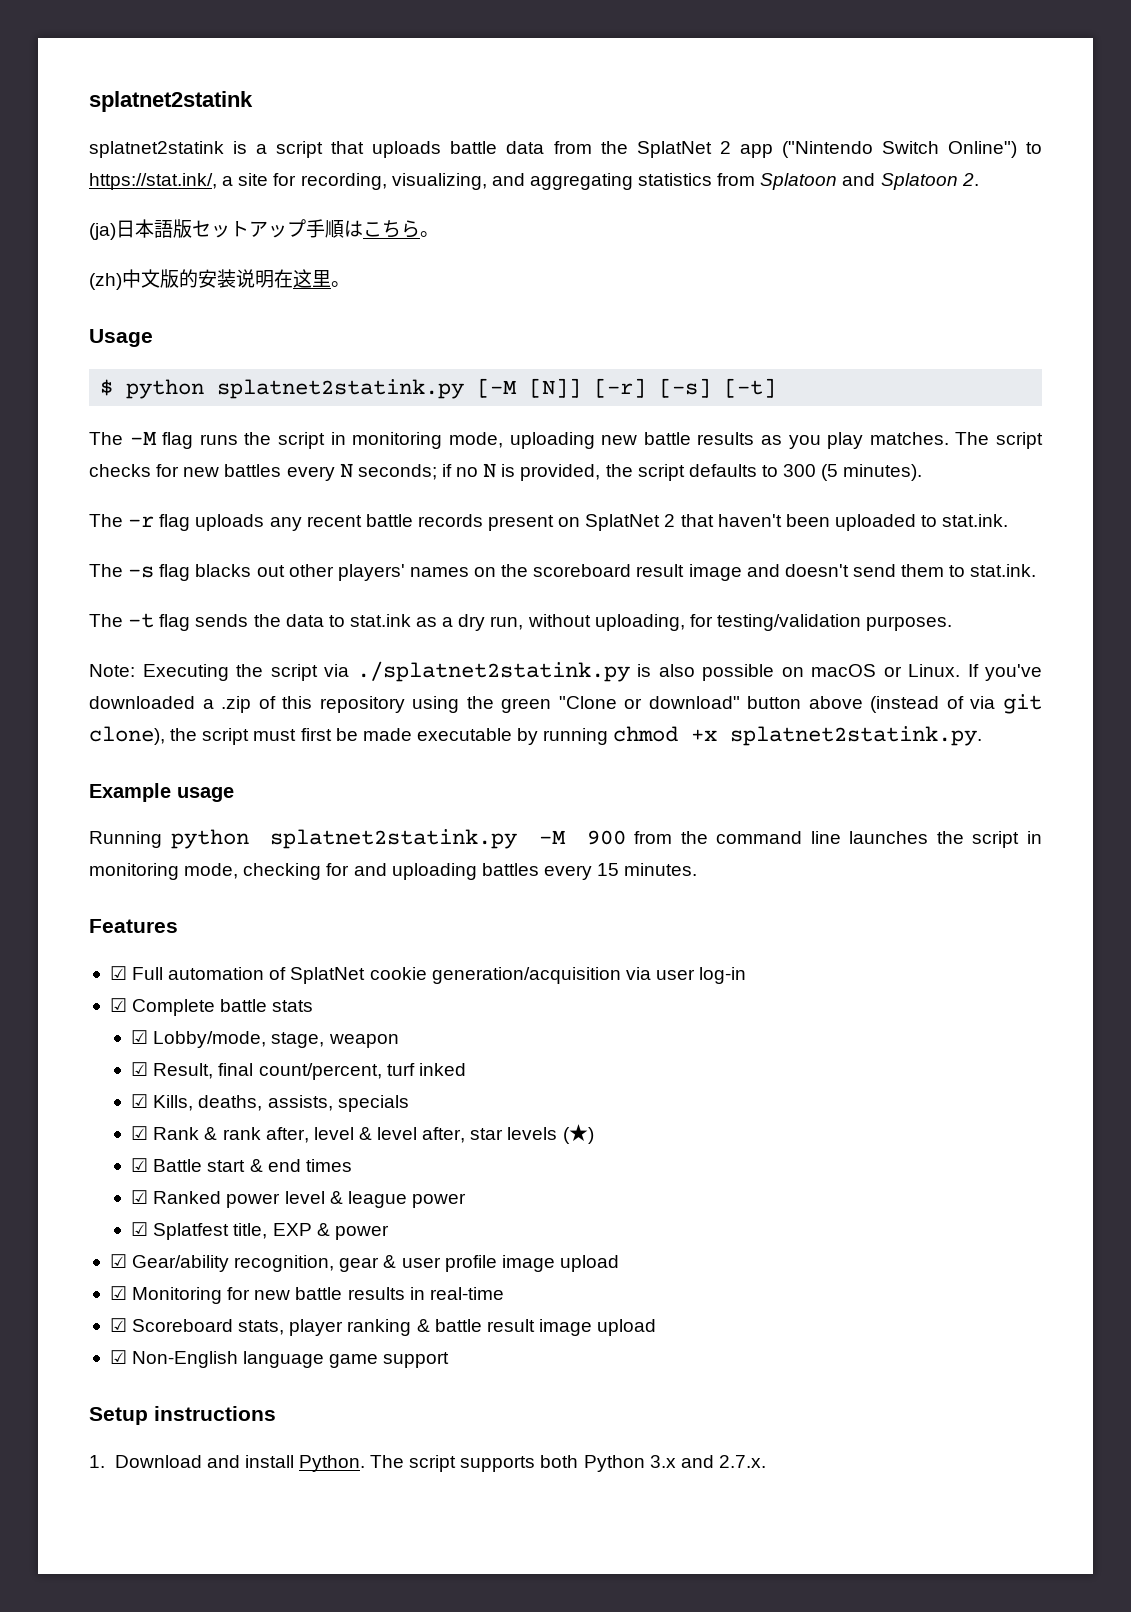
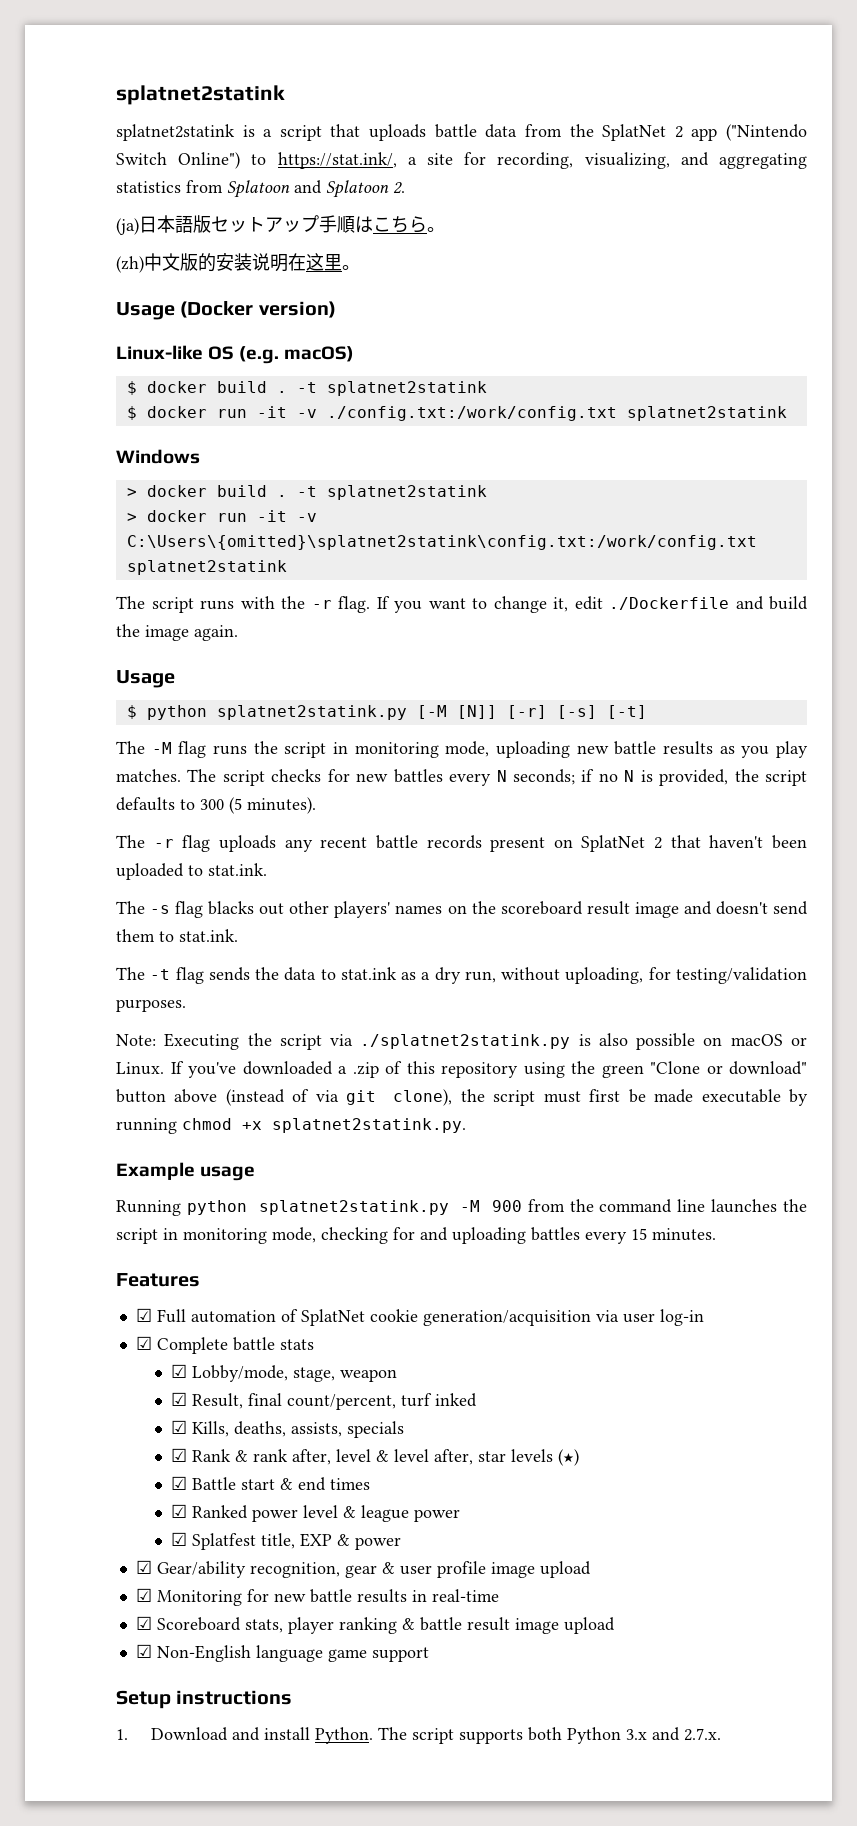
+ Usage (Docker version)
+ Linux-like OS (e.g. macOS)
+ $ docker build . -t splatnet2statink
+ $ docker run -it -v ./config.txt:/work/config.txt splatnet2statink
+ Windows
+ > docker build . -t splatnet2statink
+ > docker run -it -v C:\Users\{omitted}\splatnet2statink\config.txt:/work/config.txt splatnet2statink
+ The script runs with the -r flag. If you want to change it, edit ./Dockerfile and build the image again.

